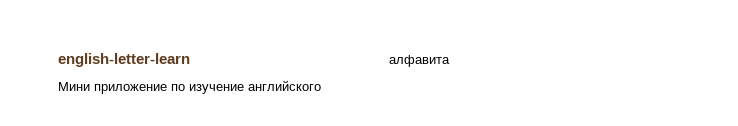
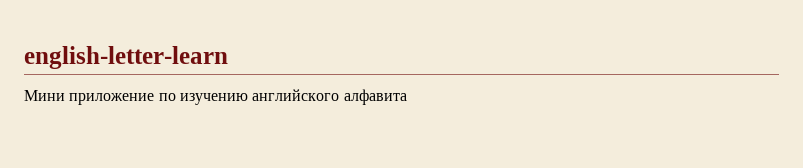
- Мини приложение по изучение английского алфавита
+ Мини приложение по изучению английского алфавита

